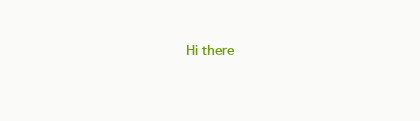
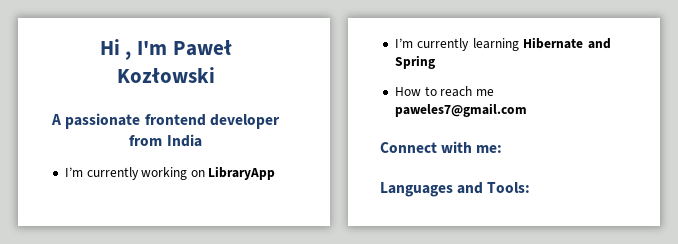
- Hi there
+ Hi , I'm Paweł Kozłowski
+ A passionate frontend developer from India
+ I’m currently working on LibraryApp
+ I’m currently learning Hibernate and Spring
+ How to reach me paweles7@gmail.com
+ Connect with me:
+ Languages and Tools:

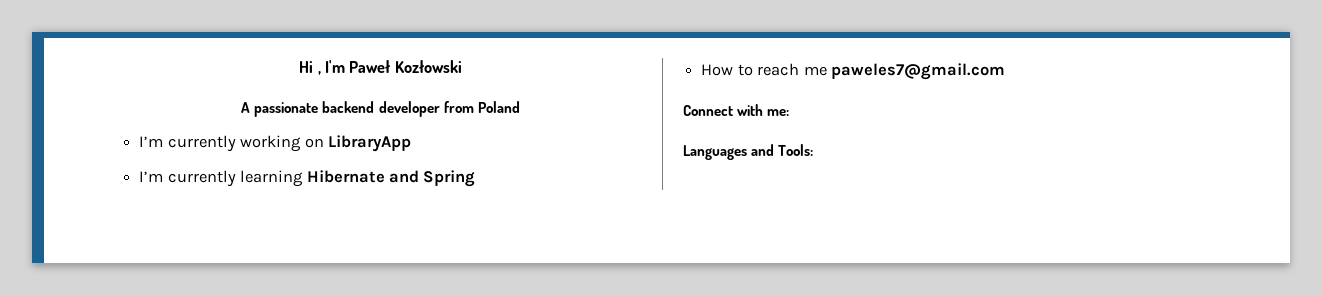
- A passionate frontend developer from India
+ A passionate backend developer from Poland

